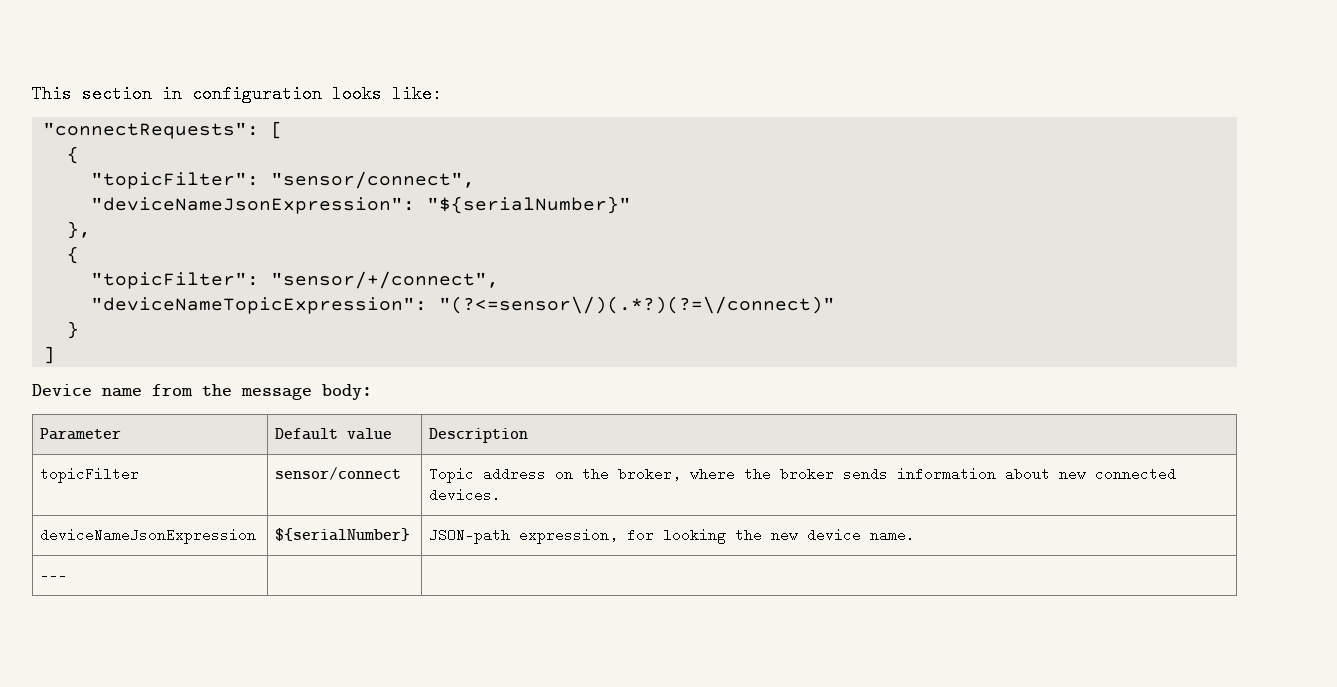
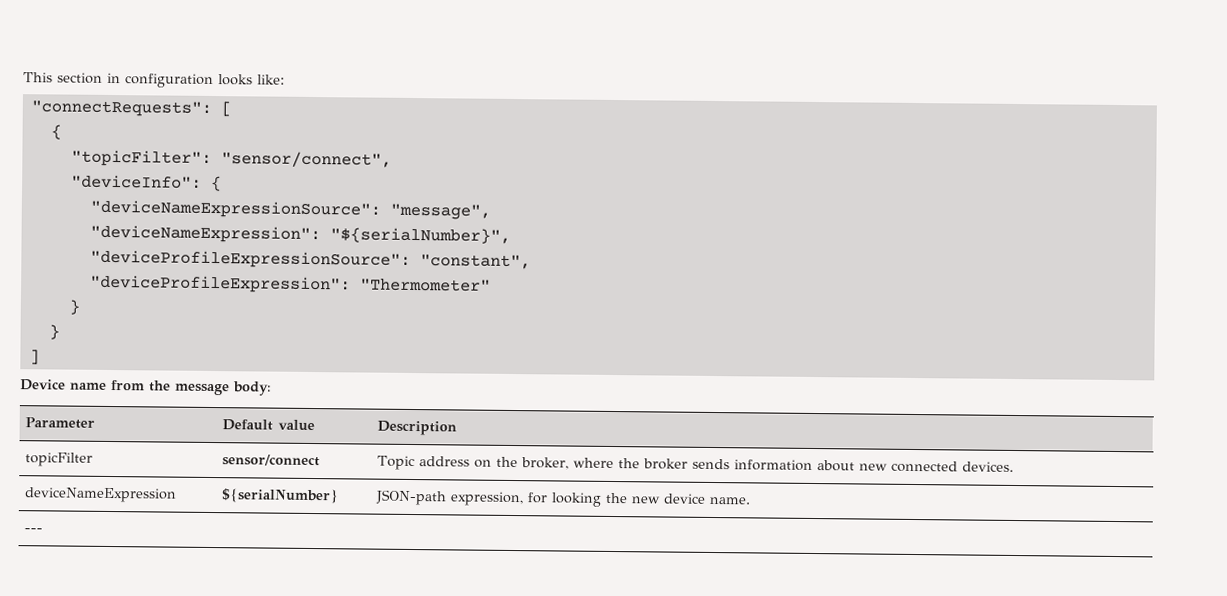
- "deviceNameJsonExpression": "${serialNumber}"
- },
- {
- "topicFilter": "sensor/+/connect",
- "deviceNameTopicExpression": "(?<=sensor\/)(.*?)(?=\/connect)"
+ "deviceInfo": {
+ "deviceNameExpressionSource": "message",
+ "deviceNameExpression": "${serialNumber}",
+ "deviceProfileExpressionSource": "constant",
+ "deviceProfileExpression": "Thermometer"
+ }
- deviceNameJsonExpression | ${serialNumber} | JSON-path expression, for looking the new device name.
+ deviceNameExpression | ${serialNumber} | JSON-path expression, for looking the new device name.

